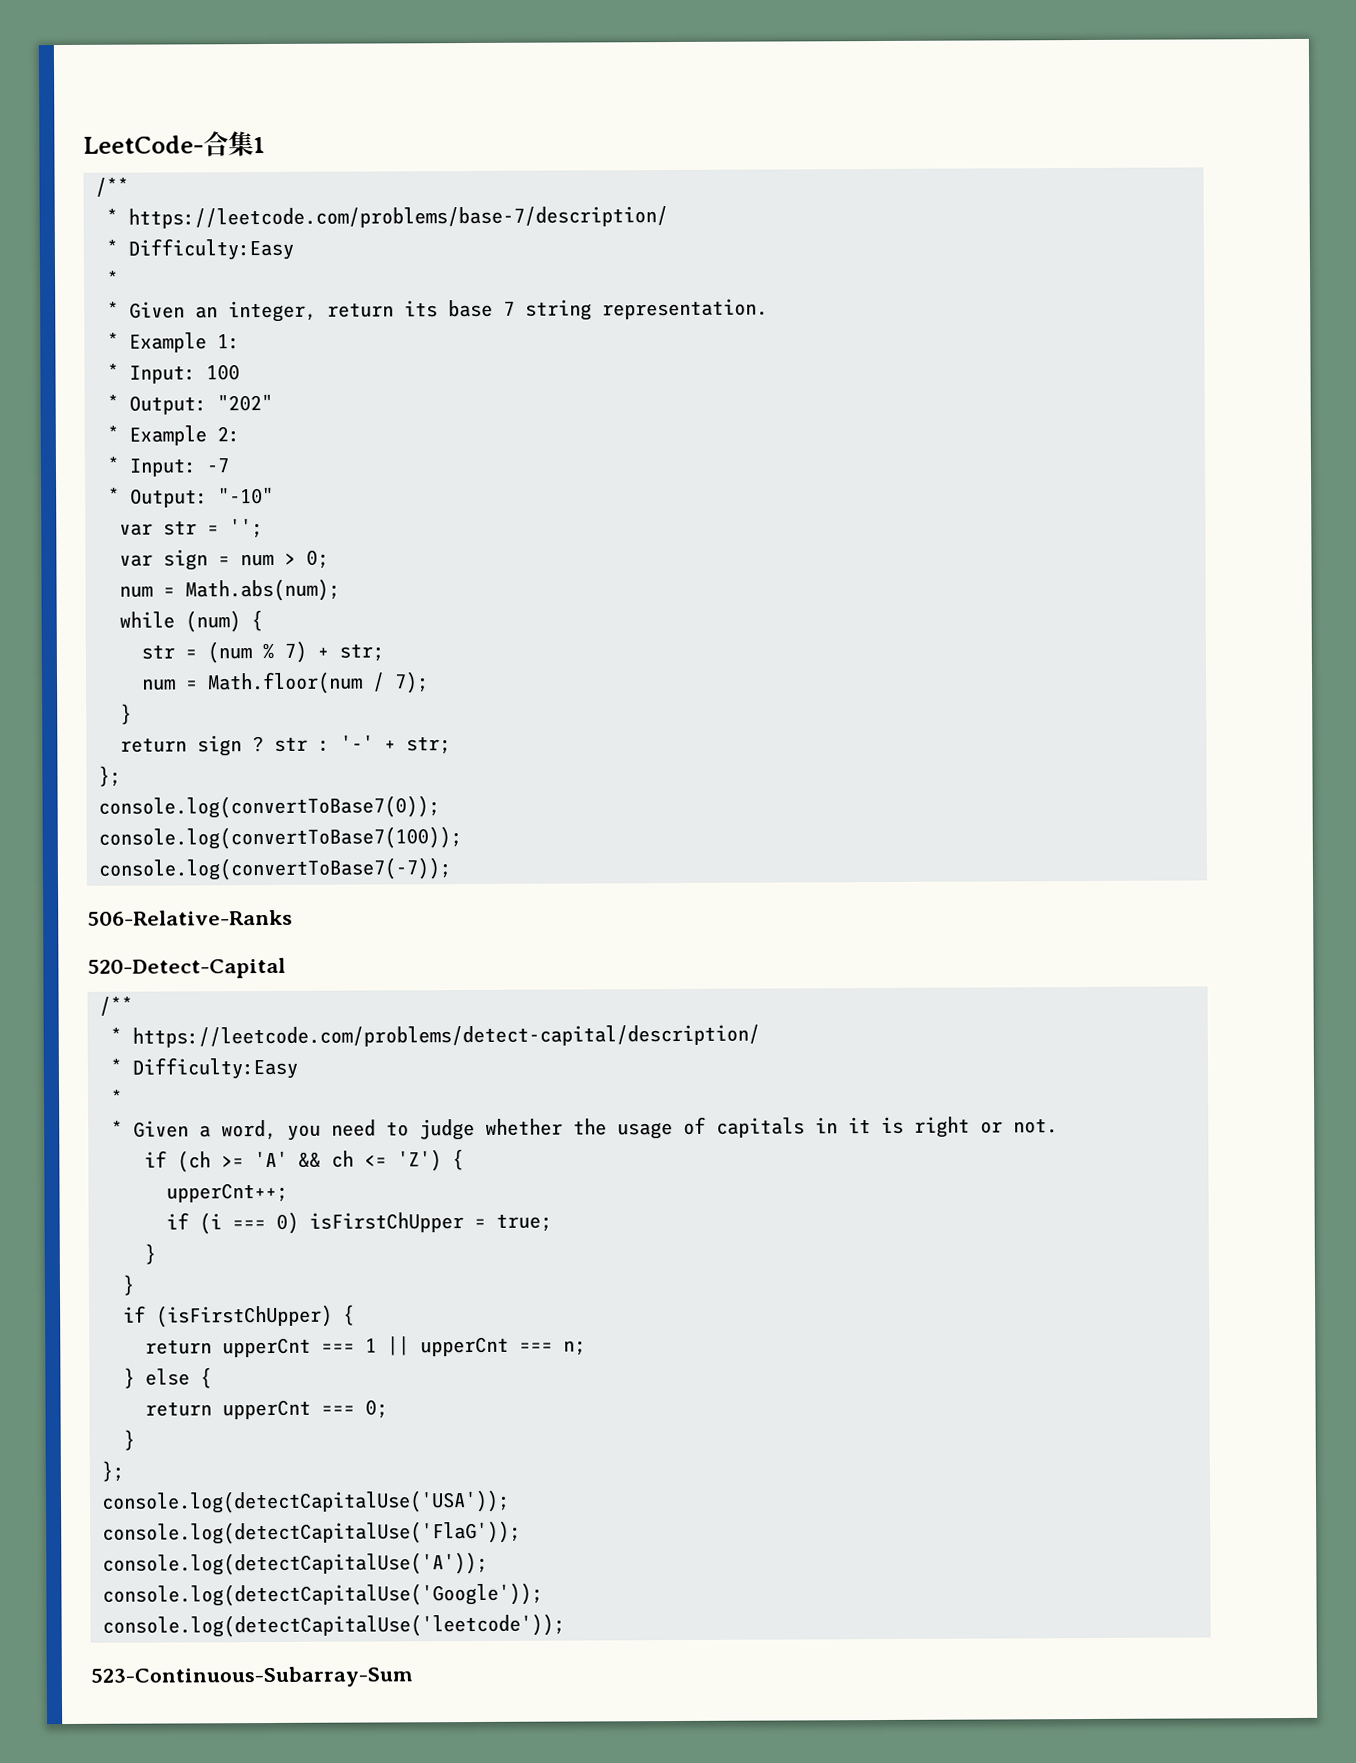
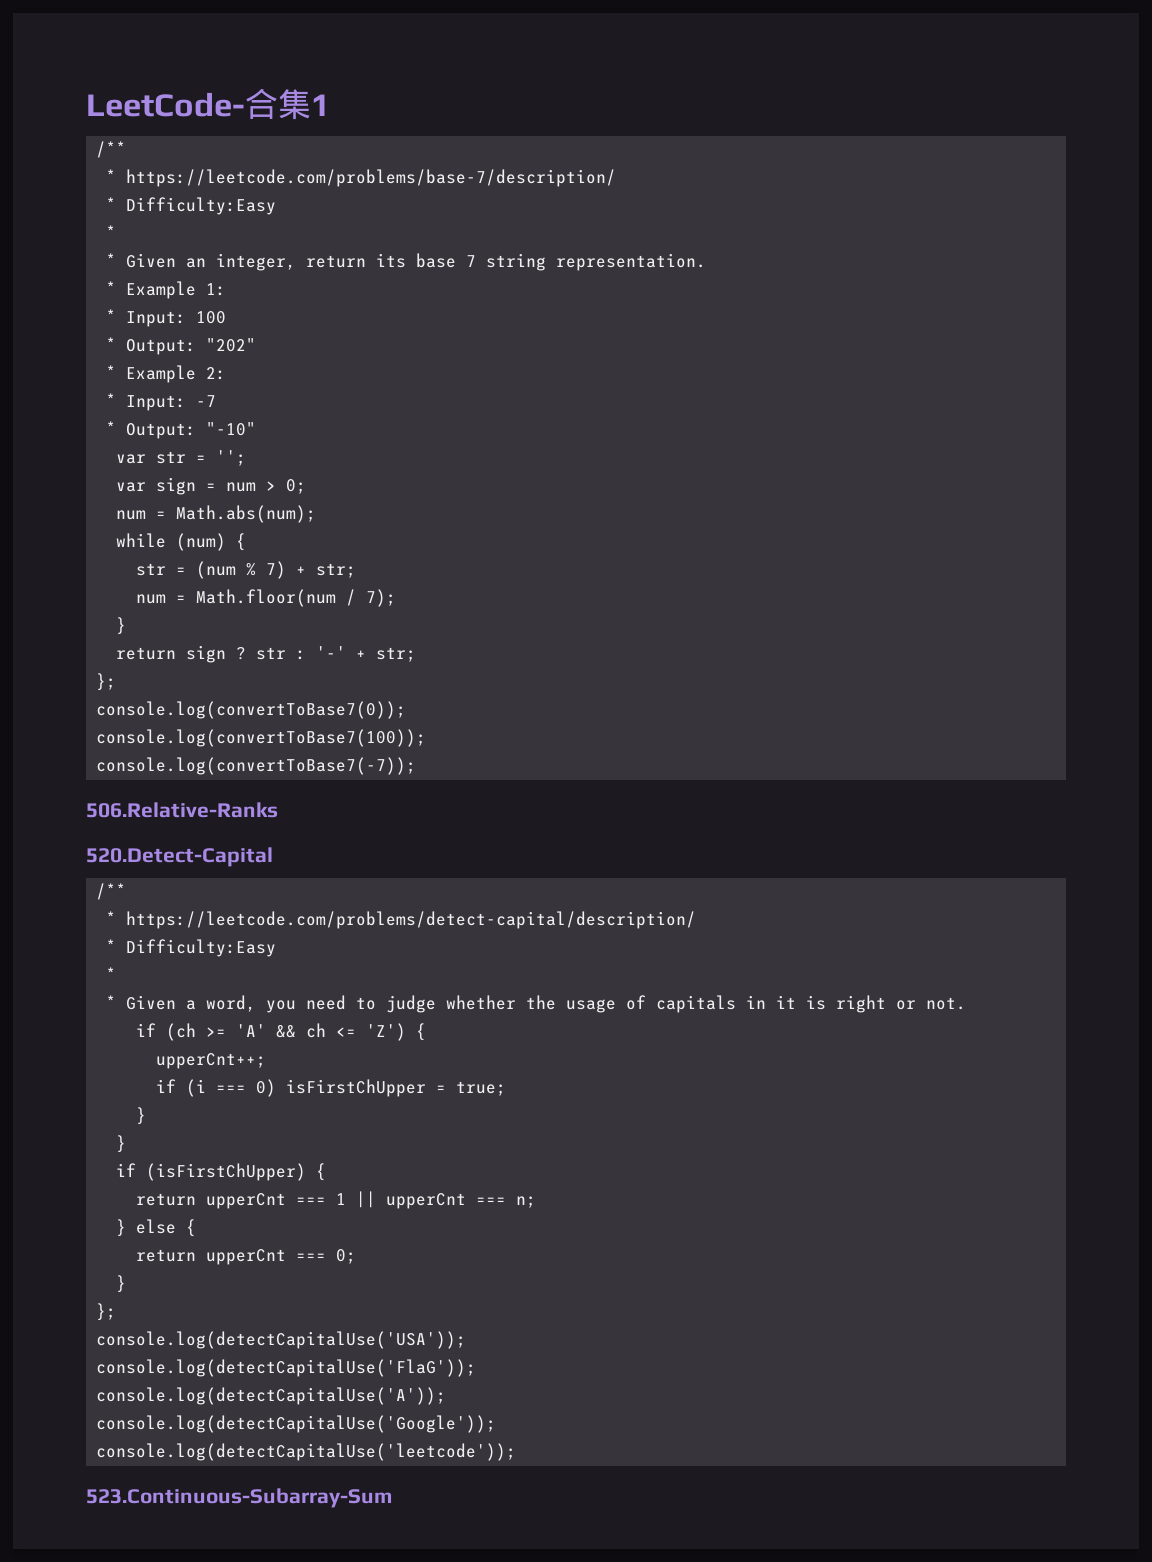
- 506-Relative-Ranks
- 520-Detect-Capital
+ 506.Relative-Ranks
+ 520.Detect-Capital
- 523-Continuous-Subarray-Sum
+ 523.Continuous-Subarray-Sum

